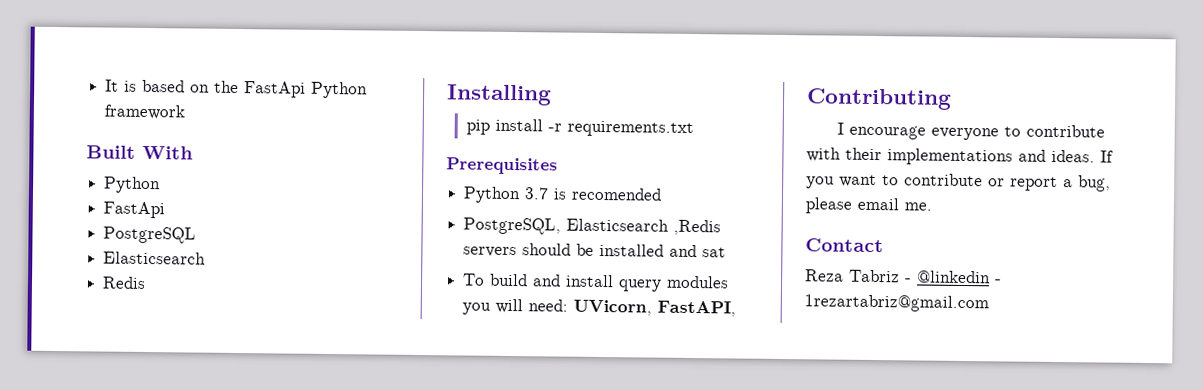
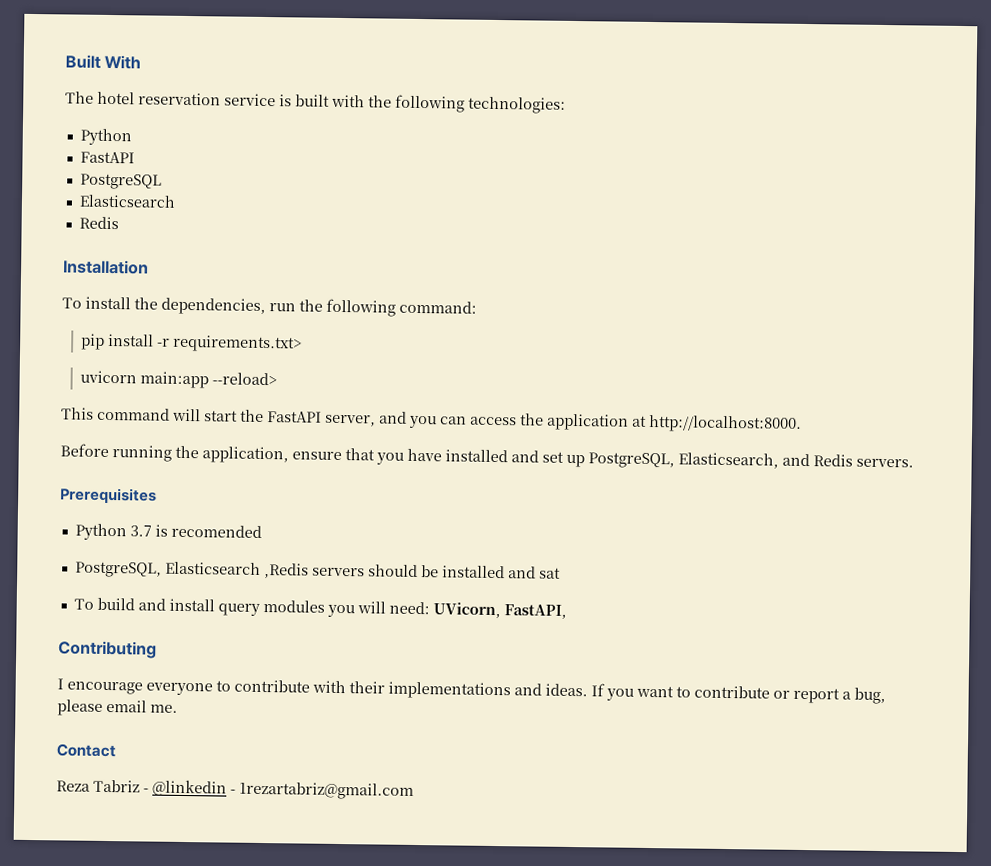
- It is based on the FastApi Python framework
  Built With
+ The hotel reservation service is built with the following technologies:
  Python
- FastApi
+ FastAPI
- Installing
- pip install -r requirements.txt
+ Installation
+ To install the dependencies, run the following command:
+ pip install -r requirements.txt>
+ uvicorn main:app --reload>
+ This command will start the FastAPI server, and you can access the application at http://localhost:8000.
+ Before running the application, ensure that you have installed and set up PostgreSQL, Elasticsearch, and Redis servers.

